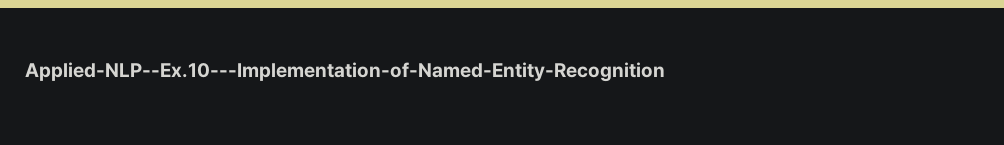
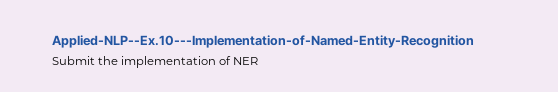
+ Submit the implementation of NER

